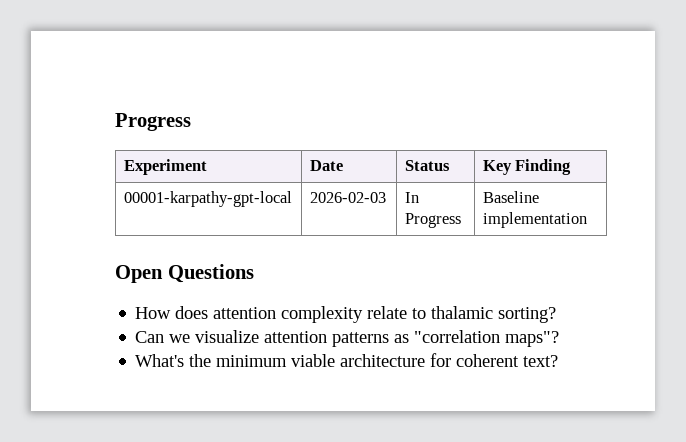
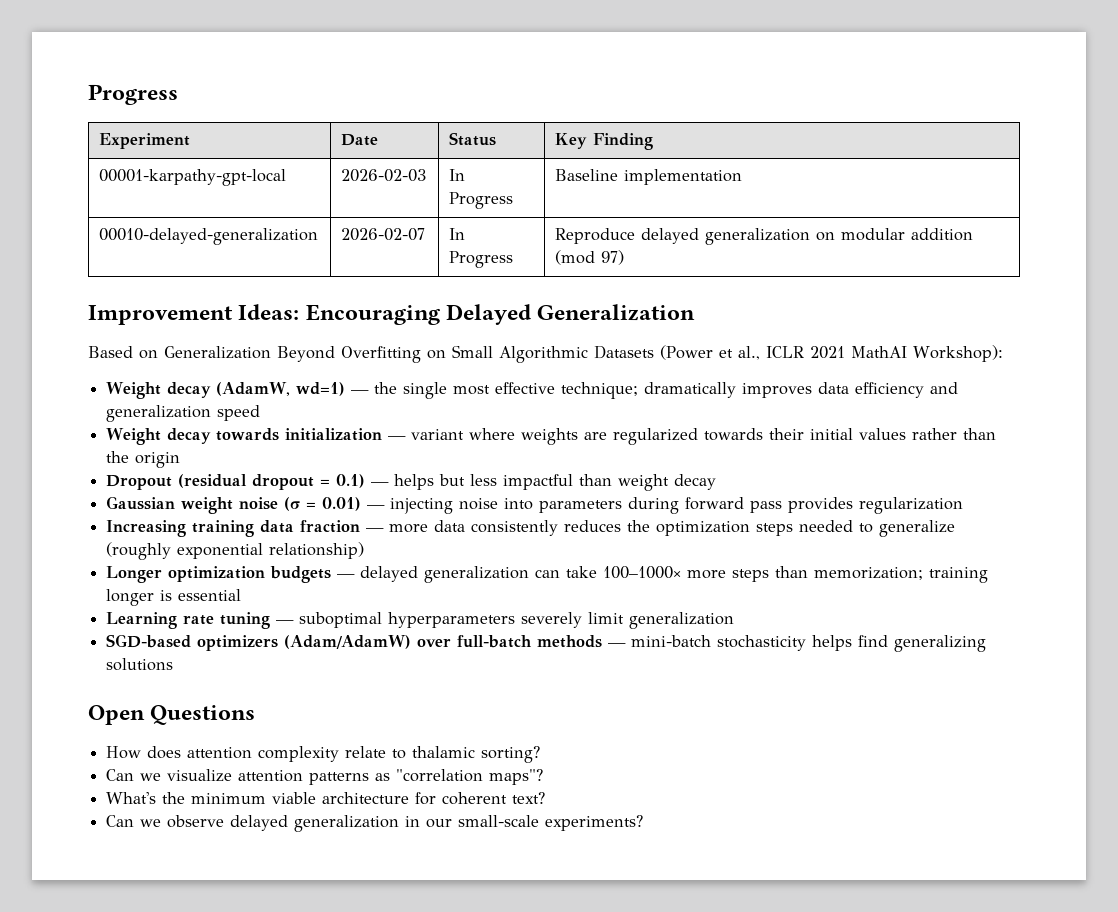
+ 00010-delayed-generalization | 2026-02-07 | In Progress | Reproduce delayed generalization on modular addition (mod 97)
+ Improvement Ideas: Encouraging Delayed Generalization
+ Based on Generalization Beyond Overfitting on Small Algorithmic Datasets (Power et al., ICLR 2021 MathAI Workshop):
+ Weight decay (AdamW, wd=1) — the single most effective technique; dramatically improves data efficiency and generalization speed
+ Weight decay towards initialization — variant where weights are regularized towards their initial values rather than the origin
+ Dropout (residual dropout = 0.1) — helps but less impactful than weight decay
+ Gaussian weight noise (σ = 0.01) — injecting noise into parameters during forward pass provides regularization
+ Increasing training data fraction — more data consistently reduces the optimization steps needed to generalize (roughly exponential relationship)
+ Longer optimization budgets — delayed generalization can take 100–1000× more steps than memorization; training longer is essential
+ Learning rate tuning — suboptimal hyperparameters severely limit generalization
+ SGD-based optimizers (Adam/AdamW) over full-batch methods — mini-batch stochasticity helps find generalizing solutions
+ Can we observe delayed generalization in our small-scale experiments?

